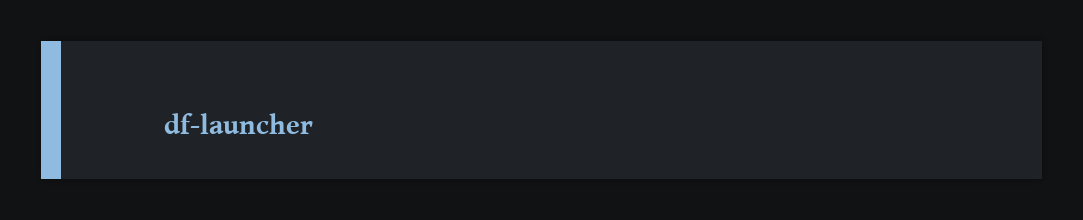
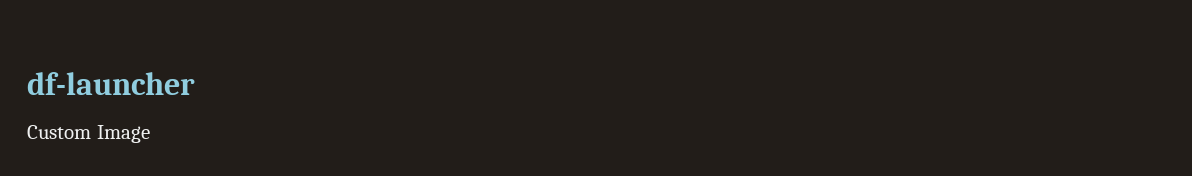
+ Custom Image

